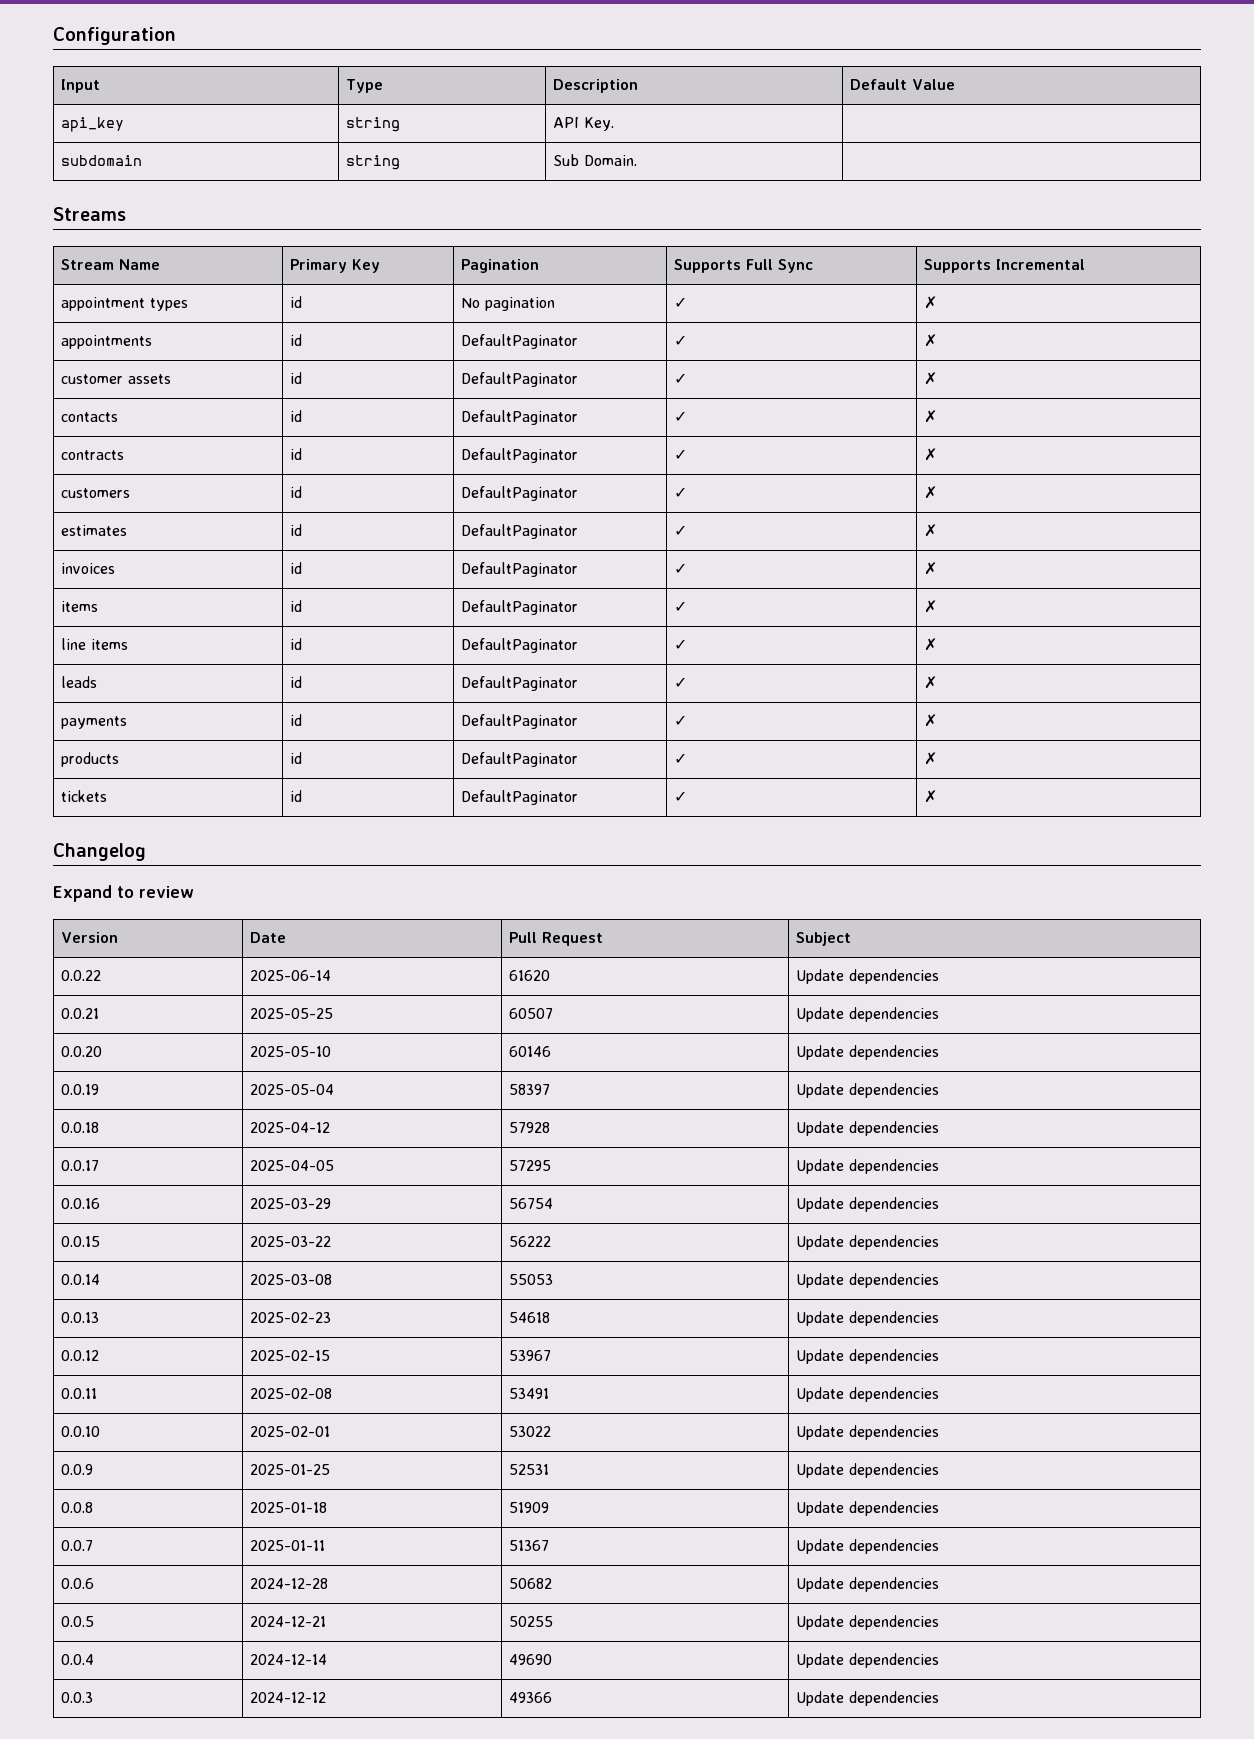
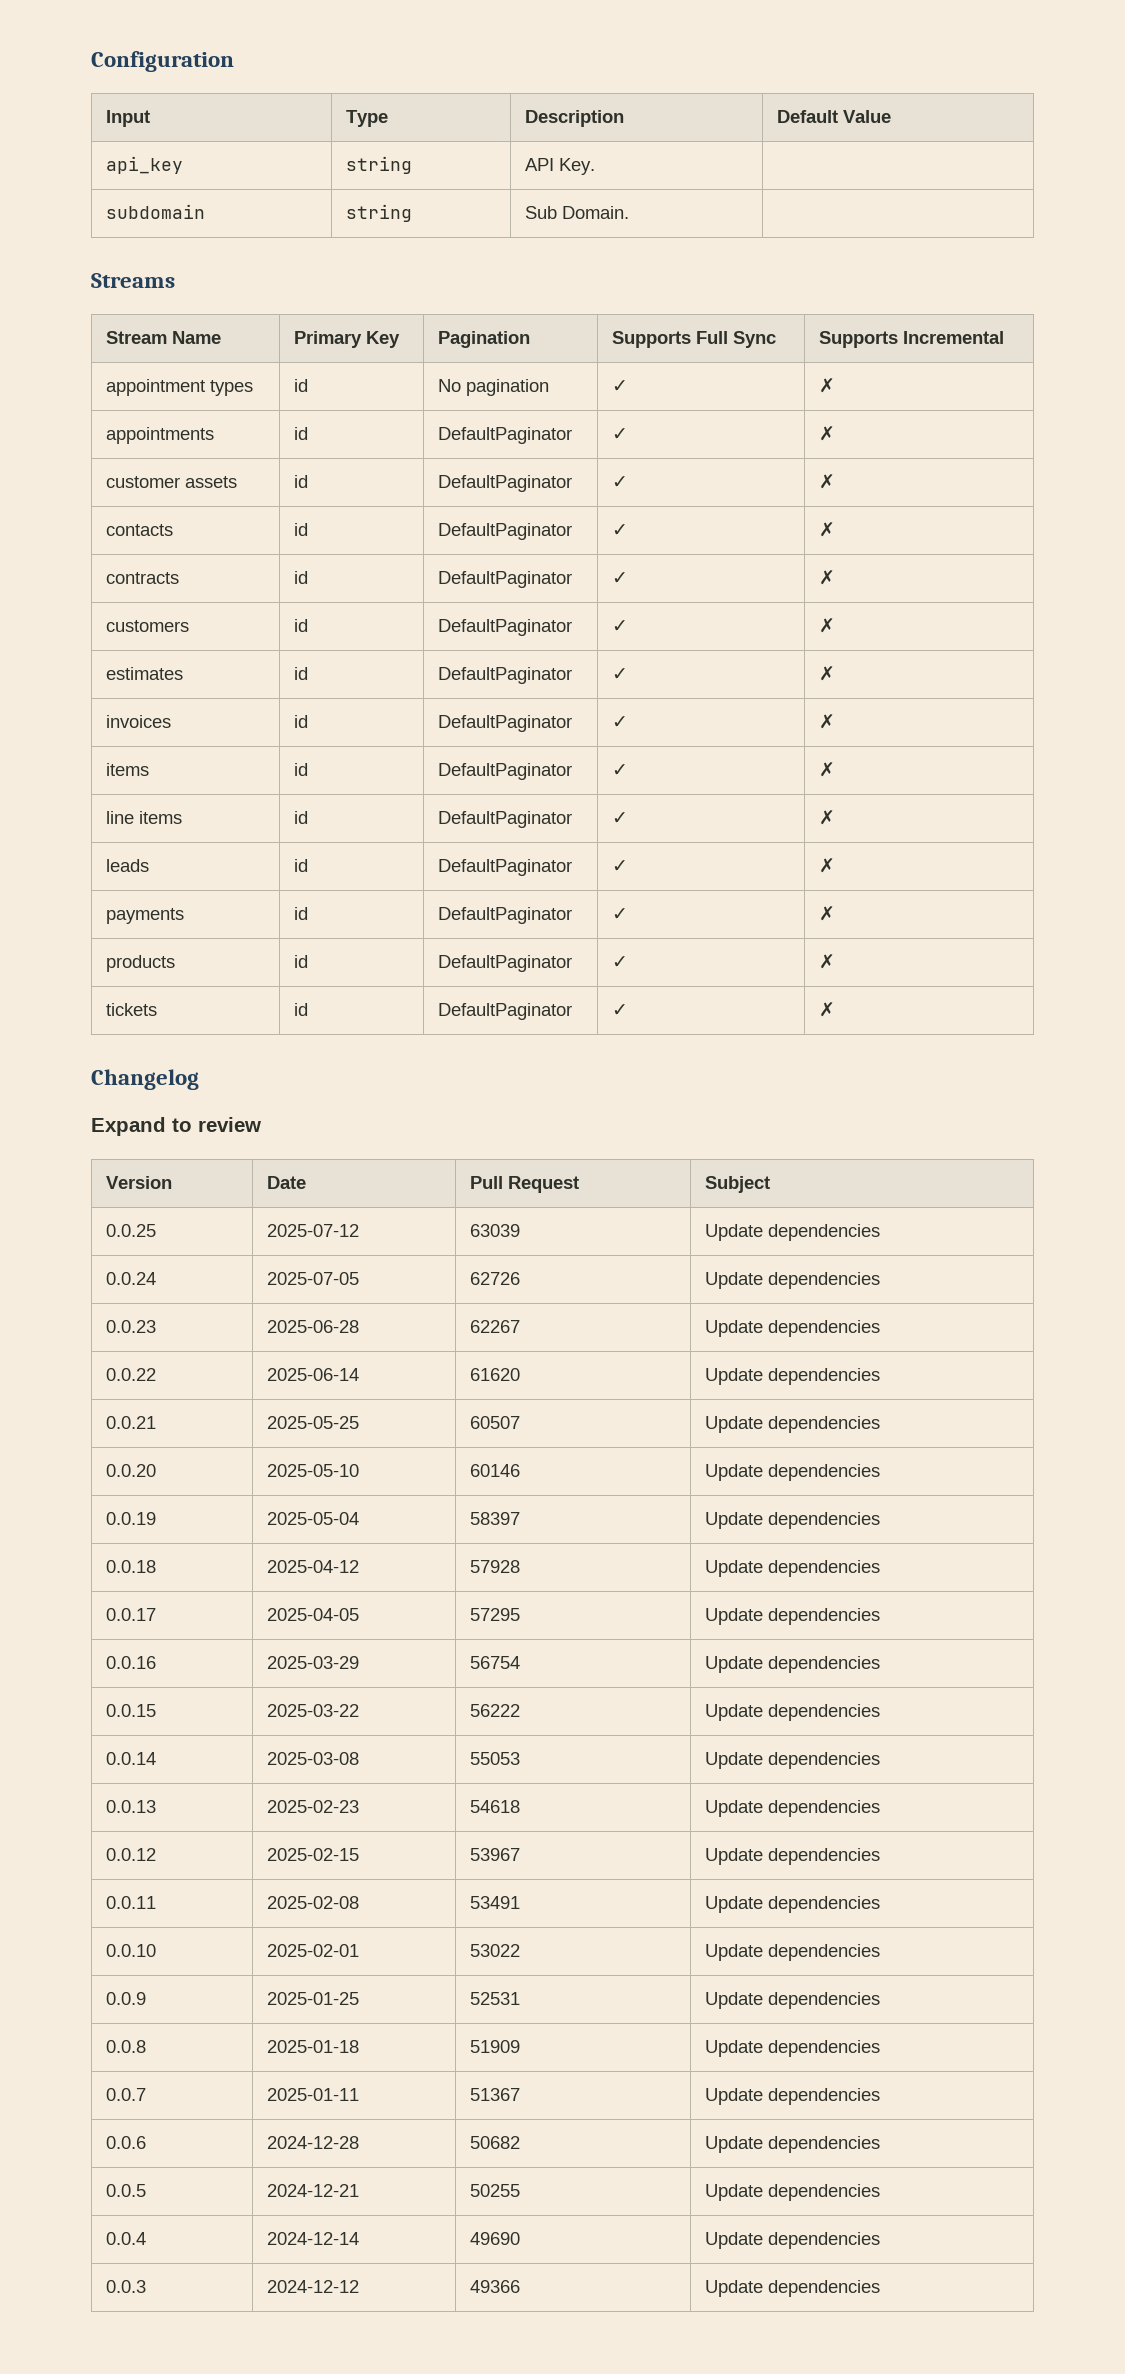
+ 0.0.25 | 2025-07-12 | 63039 | Update dependencies
+ 0.0.24 | 2025-07-05 | 62726 | Update dependencies
+ 0.0.23 | 2025-06-28 | 62267 | Update dependencies

